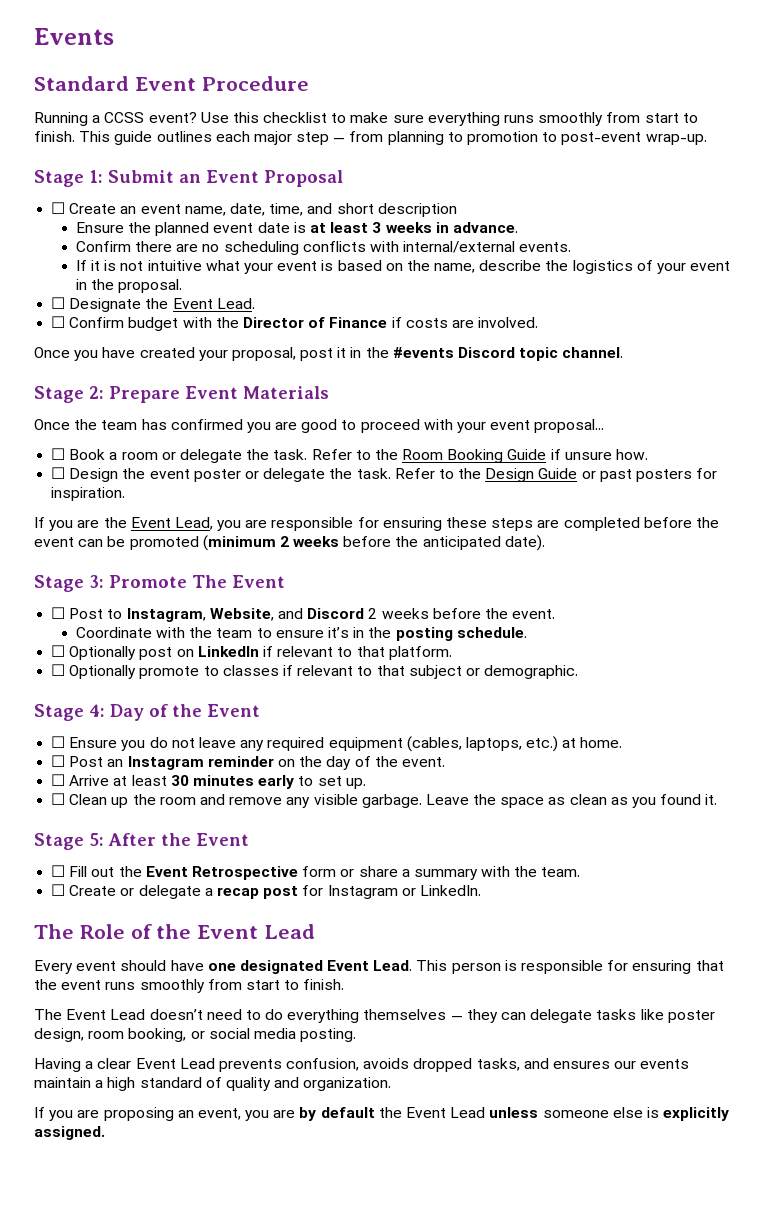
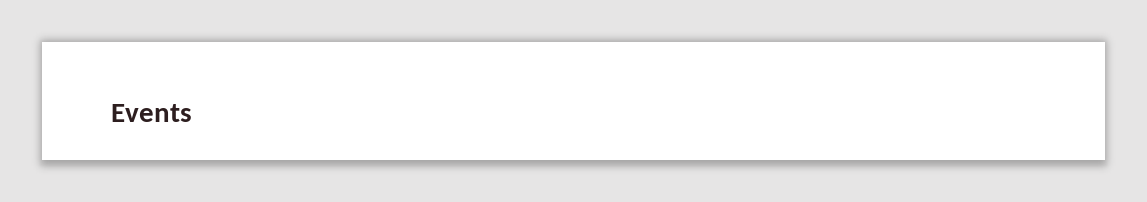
- Standard Event Procedure
- Running a CCSS event? Use this checklist to make sure everything runs smoothly from start to finish. This guide outlines each major step — from planning to promotion to post-event wrap-up.
- Stage 1: Submit an Event Proposal
- ☐ Create an event name, date, time, and short description
- Ensure the planned event date is at least 3 weeks in advance.
- Confirm there are no scheduling conflicts with internal/external events.
- If it is not intuitive what your event is based on the name, describe the logistics of your event in the proposal.
- ☐ Designate the Event Lead.
- ☐ Confirm budget with the Director of Finance if costs are involved.
- Once you have created your proposal, post it in the #events Discord topic channel.
- Stage 2: Prepare Event Materials
- Once the team has confirmed you are good to proceed with your event proposal...
- ☐ Book a room or delegate the task. Refer to the Room Booking Guide if unsure how.
- ☐ Design the event poster or delegate the task. Refer to the Design Guide or past posters for inspiration.
- If you are the Event Lead, you are responsible for ensuring these steps are completed before the event can be promoted (minimum 2 weeks before the anticipated date).
- Stage 3: Promote The Event
- ☐ Post to Instagram, Website, and Discord 2 weeks before the event.
- Coordinate with the team to ensure it’s in the posting schedule.
- ☐ Optionally post on LinkedIn if relevant to that platform.
- ☐ Optionally promote to classes if relevant to that subject or demographic.
- Stage 4: Day of the Event
- ☐ Ensure you do not leave any required equipment (cables, laptops, etc.) at home.
- ☐ Post an Instagram reminder on the day of the event.
- ☐ Arrive at least 30 minutes early to set up.
- ☐ Clean up the room and remove any visible garbage. Leave the space as clean as you found it.
- Stage 5: After the Event
- ☐ Fill out the Event Retrospective form or share a summary with the team.
- ☐ Create or delegate a recap post for Instagram or LinkedIn.
- The Role of the Event Lead
- Every event should have one designated Event Lead. This person is responsible for ensuring that the event runs smoothly from start to finish.
- The Event Lead doesn’t need to do everything themselves — they can delegate tasks like poster design, room booking, or social media posting.
- Having a clear Event Lead prevents confusion, avoids dropped tasks, and ensures our events maintain a high standard of quality and organization.
- If you are proposing an event, you are by default the Event Lead unless someone else is explicitly assigned.

